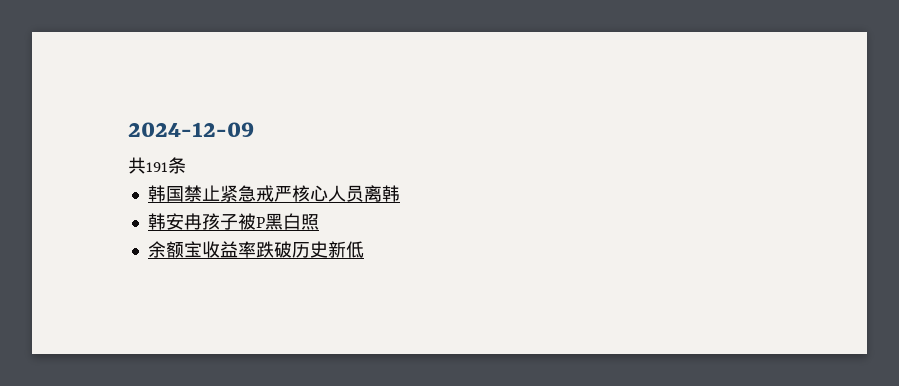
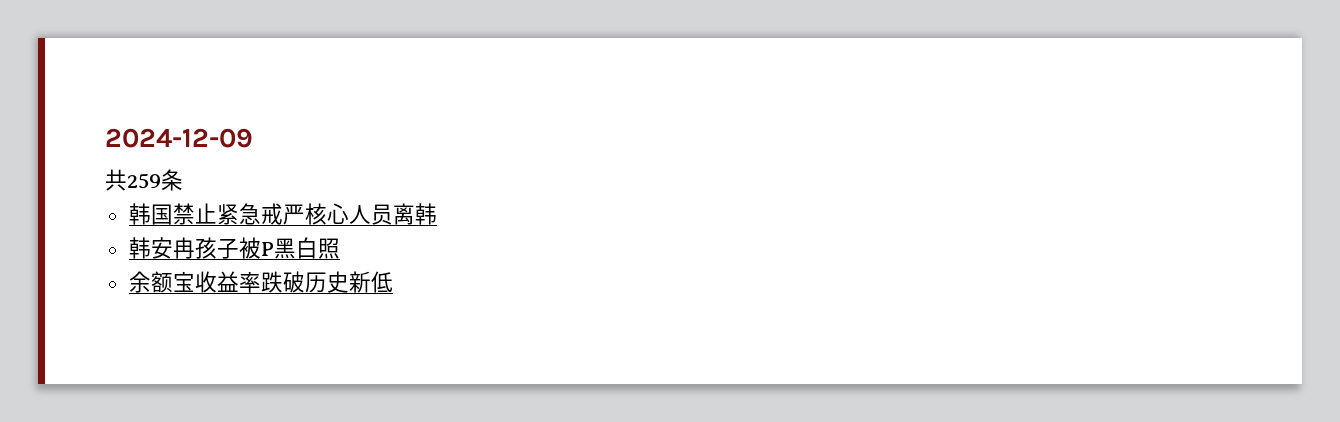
- 共191条
+ 共259条

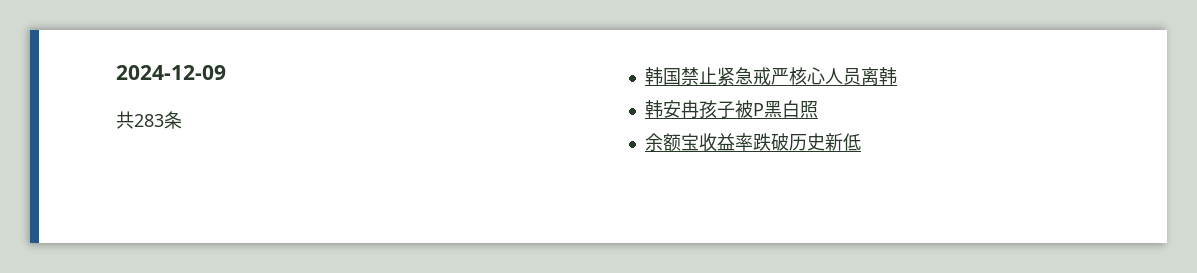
- 共259条
+ 共283条

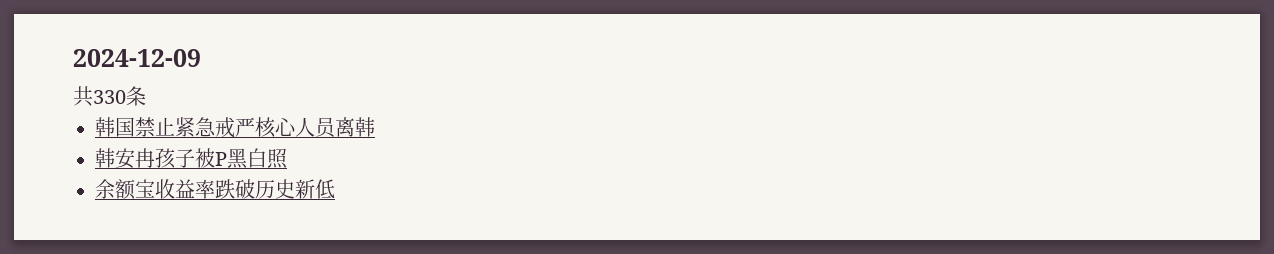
- 共283条
+ 共330条

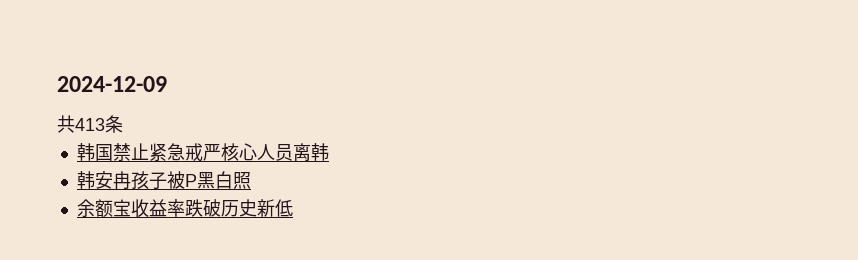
- 共330条
+ 共413条

